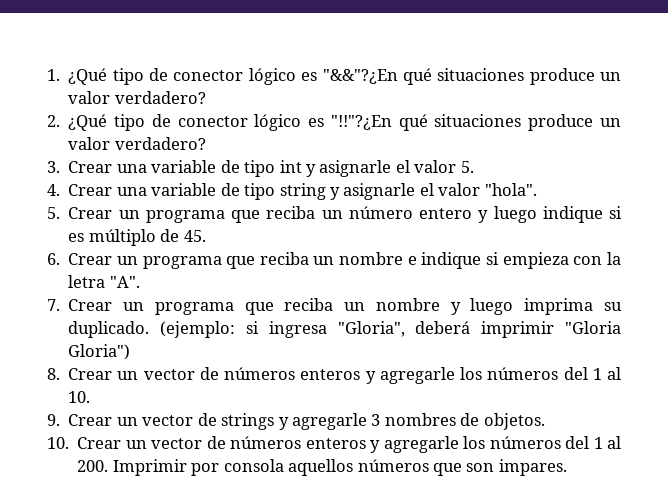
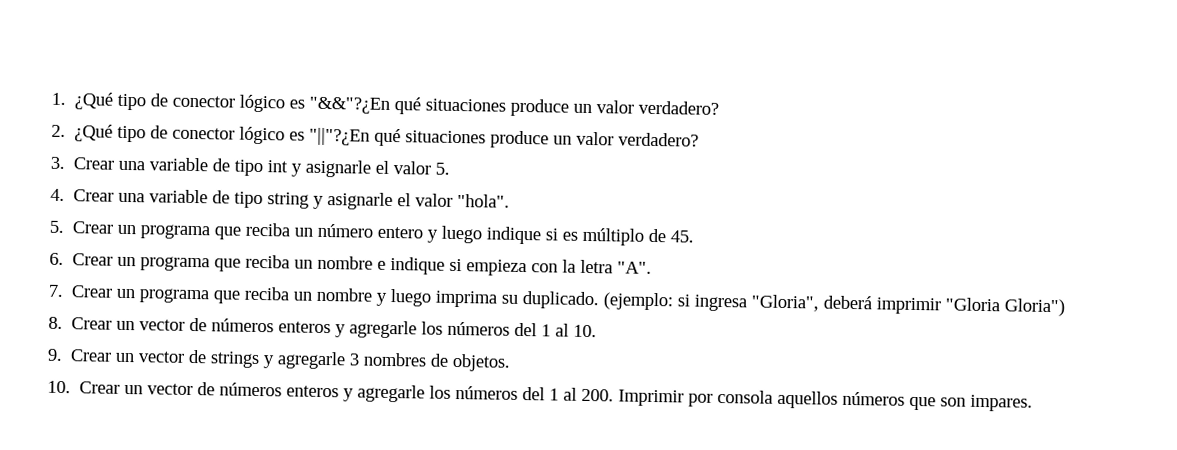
- 2. ¿Qué tipo de conector lógico es "!!"?¿En qué situaciones produce un valor verdadero?
+ 2. ¿Qué tipo de conector lógico es "||"?¿En qué situaciones produce un valor verdadero?

